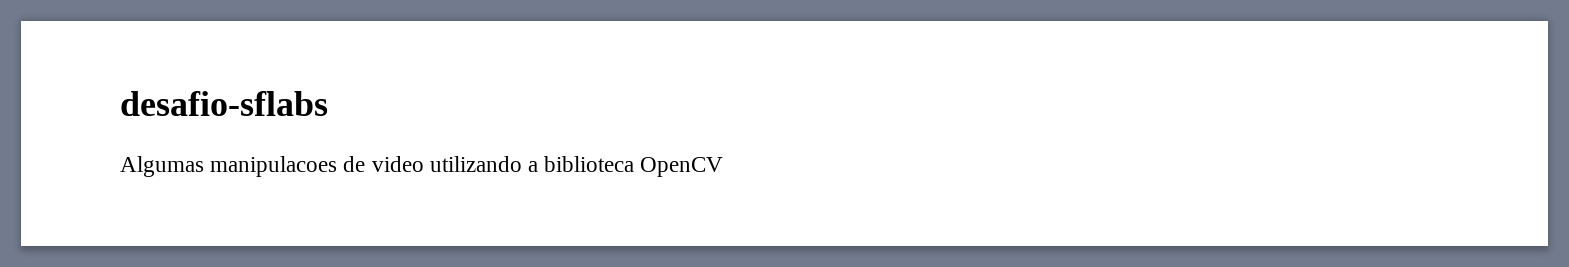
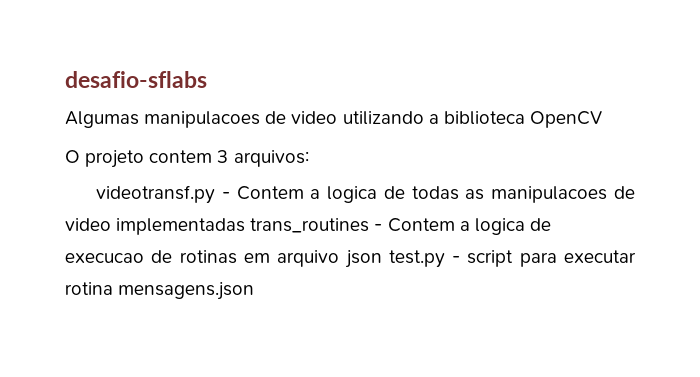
+ O projeto contem 3 arquivos:
+ videotransf.py - Contem a logica de todas as manipulacoes de video implementadas trans_routines - Contem a logica de execucao de rotinas em arquivo json test.py - script para executar rotina mensagens.json

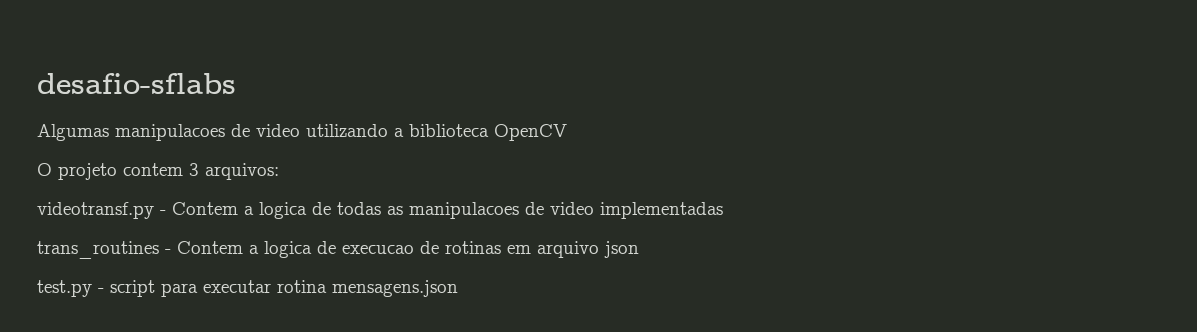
- videotransf.py - Contem a logica de todas as manipulacoes de video implementadas trans_routines - Contem a logica de execucao de rotinas em arquivo json test.py - script para executar rotina mensagens.json
+ videotransf.py - Contem a logica de todas as manipulacoes de video implementadas
+ trans_routines - Contem a logica de execucao de rotinas em arquivo json
+ test.py - script para executar rotina mensagens.json

